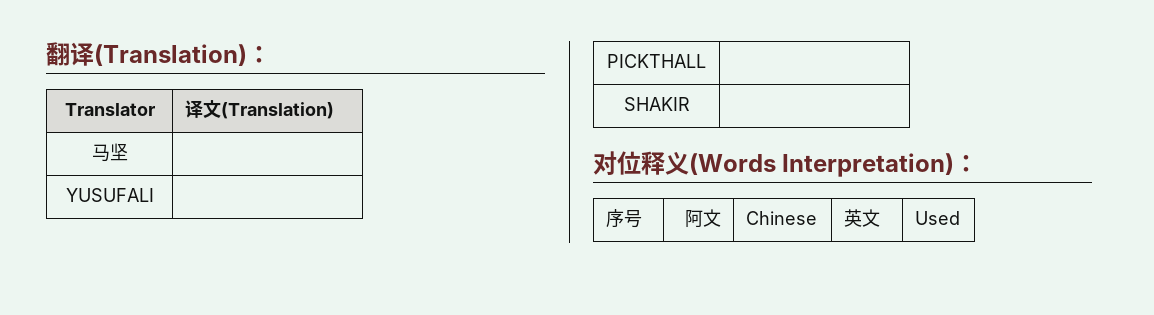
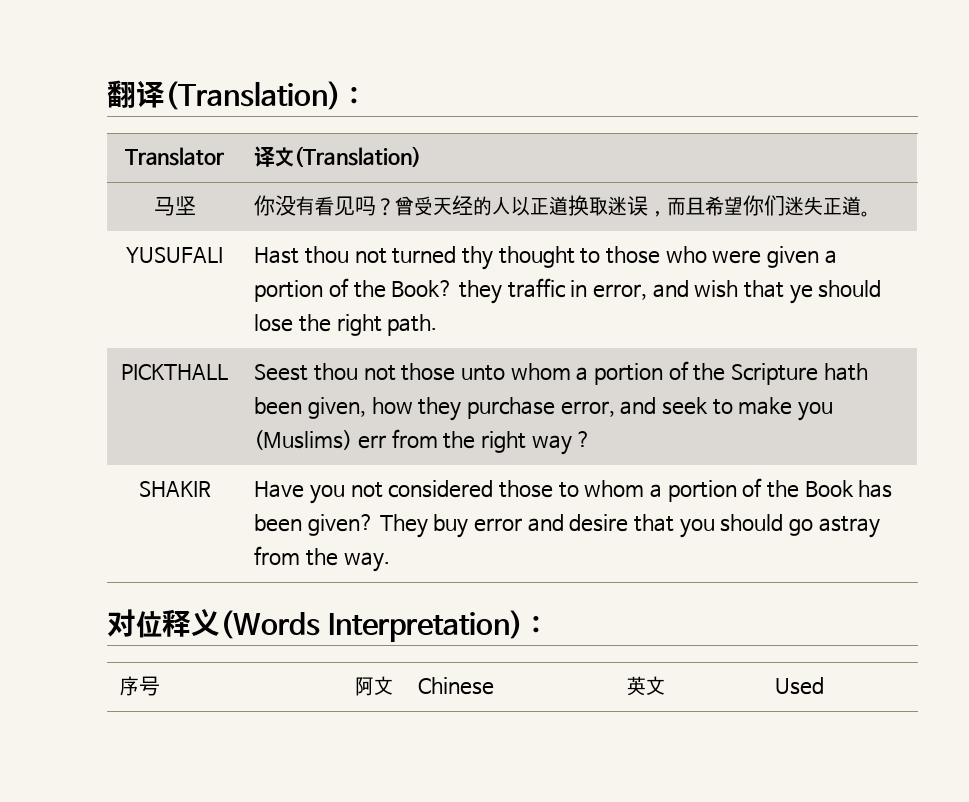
- 马坚 |
- YUSUFALI |
- PICKTHALL |
- SHAKIR |
+ 马坚 | 你没有看见吗？曾受天经的人以正道换取迷误，而且希望你们迷失正道。
+ YUSUFALI | Hast thou not turned thy thought to those who were given a portion of the Book? they traffic in error, and wish that ye should lose the right path.
+ PICKTHALL | Seest thou not those unto whom a portion of the Scripture hath been given, how they purchase error, and seek to make you (Muslims) err from the right way ?
+ SHAKIR | Have you not considered those to whom a portion of the Book has been given? They buy error and desire that you should go astray from the way.

